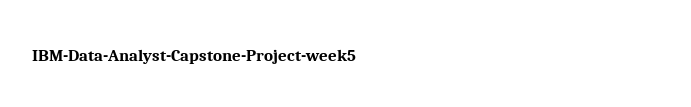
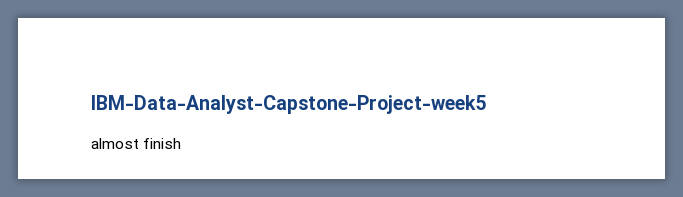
+ almost finish

